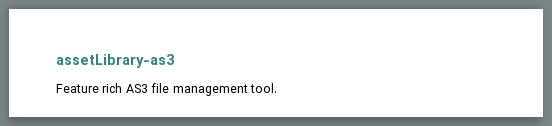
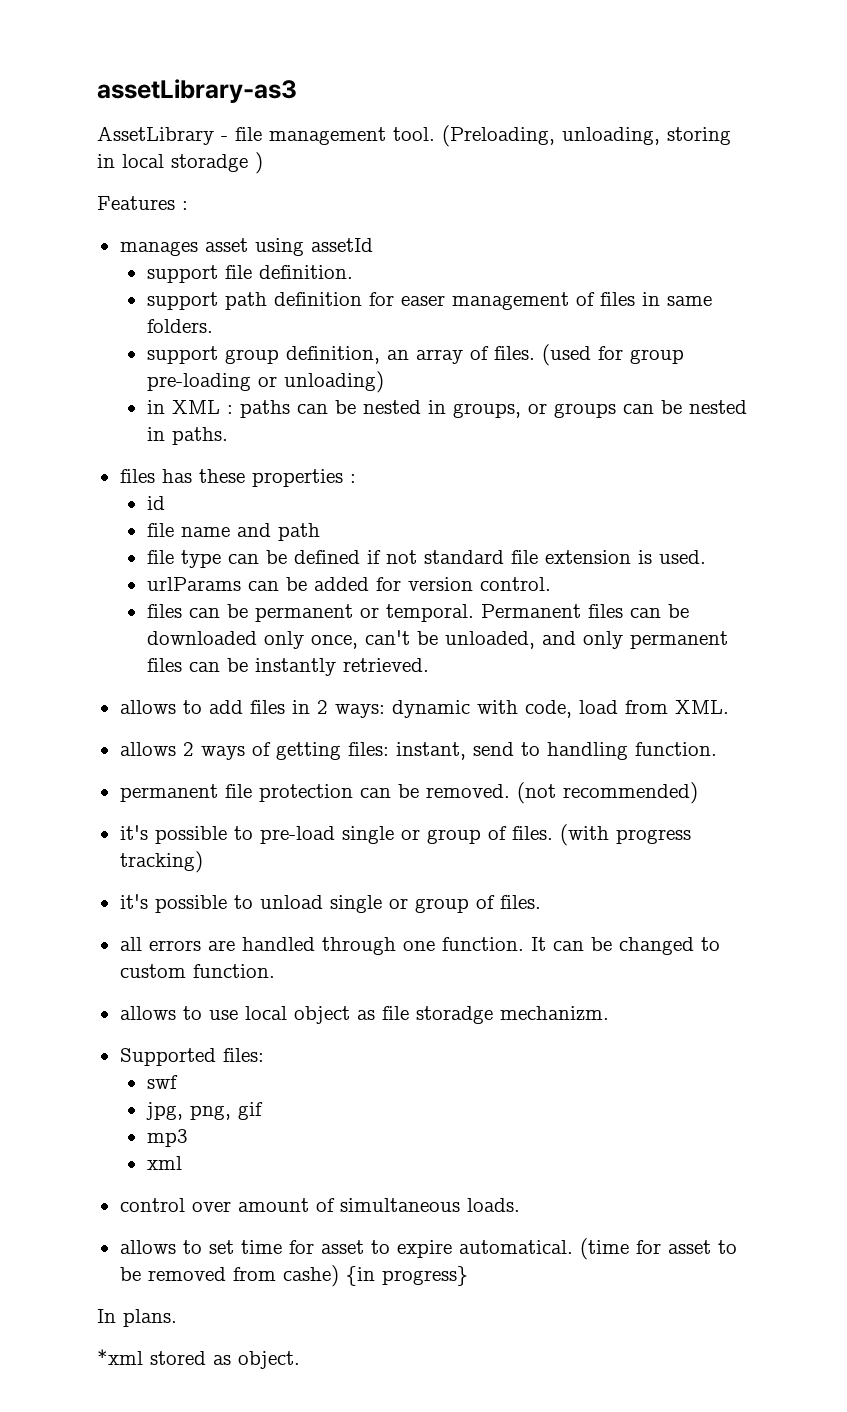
- Feature rich AS3 file management tool.
+ AssetLibrary - file management tool. (Preloading, unloading, storing in local storadge )
+ Features :
+ manages asset using assetId
+ support file definition.
+ support path definition for easer management of files in same folders.
+ support group definition, an array of files. (used for group pre-loading or unloading)
+ in XML : paths can be nested in groups, or groups can be nested in paths.
+ files has these properties :
+ id
+ file name and path
+ file type can be defined if not standard file extension is used.
+ urlParams can be added for version control.
+ files can be permanent or temporal. Permanent files can be downloaded only once, can't be unloaded, and only permanent files can be instantly retrieved.
+ allows to add files in 2 ways: dynamic with code, load from XML.
+ allows 2 ways of getting files: instant, send to handling function.
+ permanent file protection can be removed. (not recommended)
+ it's possible to pre-load single or group of files. (with progress tracking)
+ it's possible to unload single or group of files.
+ all errors are handled through one function. It can be changed to custom function.
+ allows to use local object as file storadge mechanizm.
+ Supported files:
+ swf
+ jpg, png, gif
+ mp3
+ xml
+ control over amount of simultaneous loads.
+ allows to set time for asset to expire automatical. (time for asset to be removed from cashe) {in progress}
+ In plans.
+ *xml stored as object.

